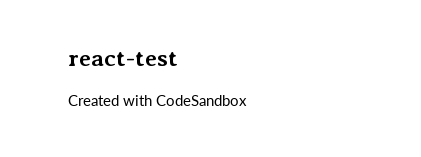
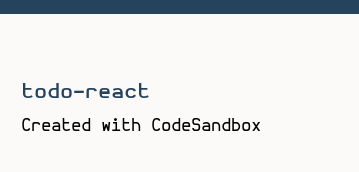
- react-test
+ todo-react

